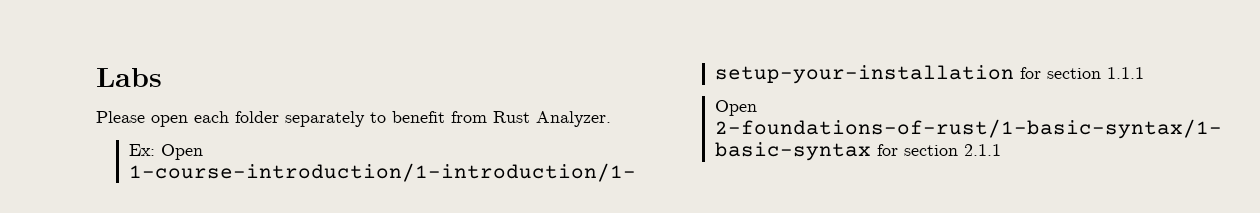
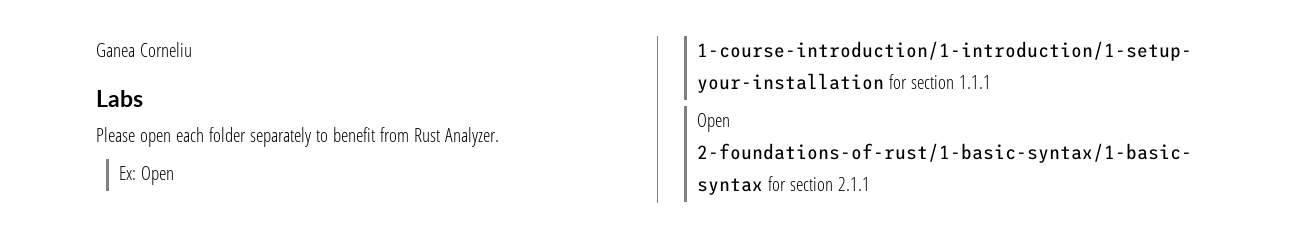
+ Ganea Corneliu

